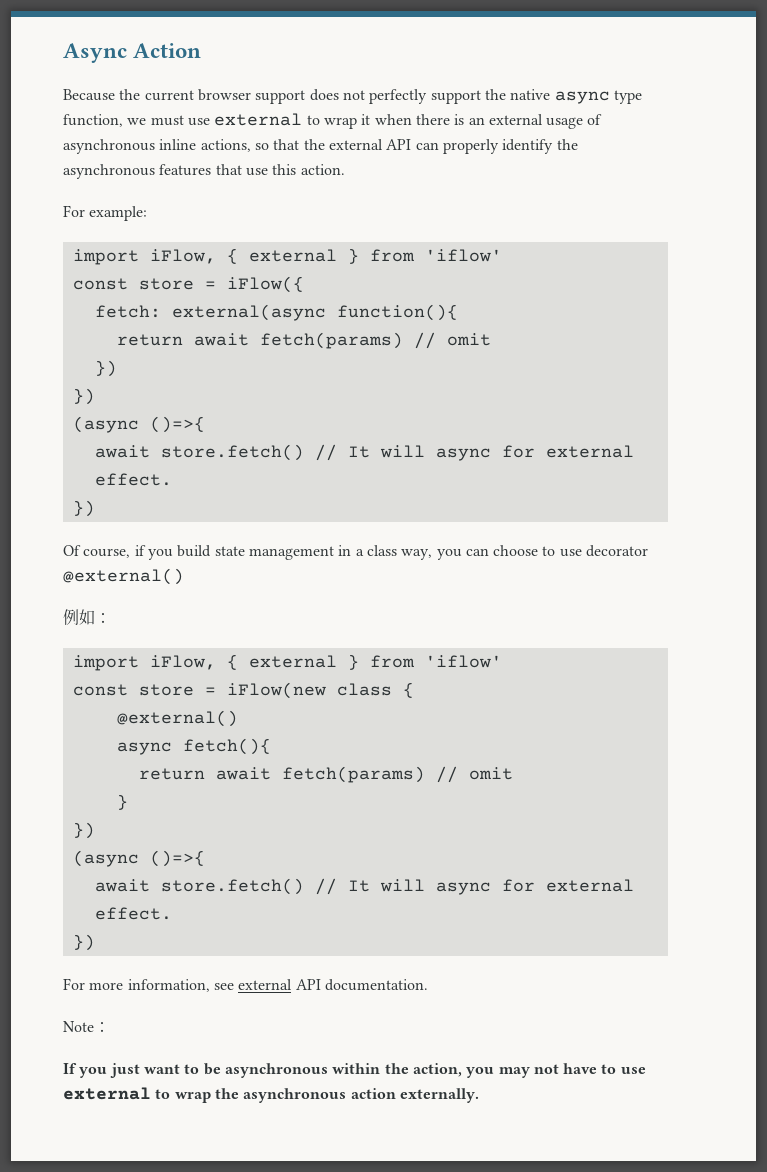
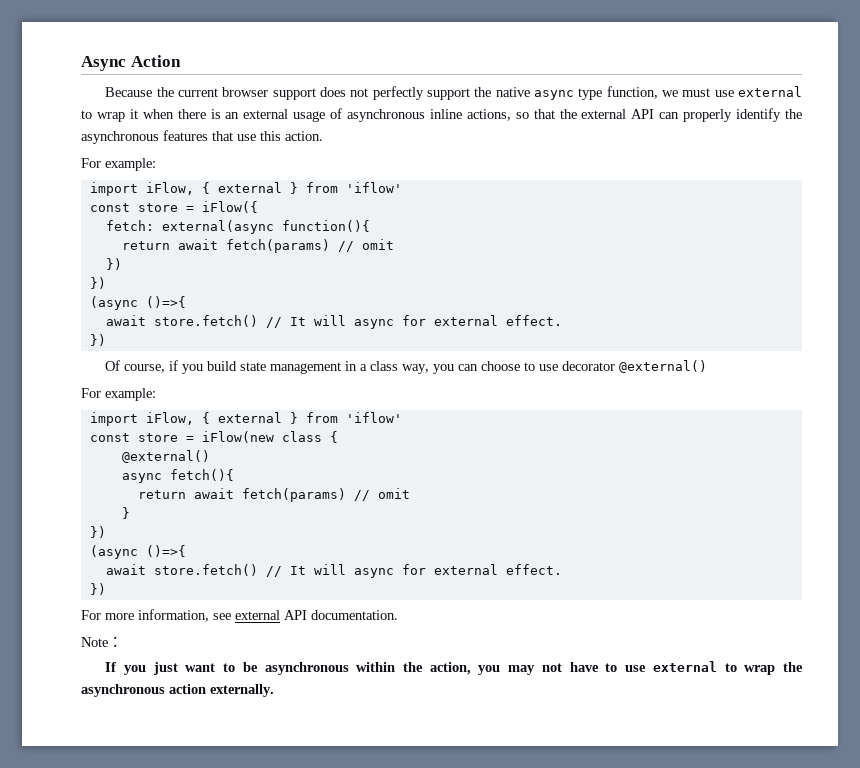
  Of course, if you build state management in a class way, you can choose to use decorator @external()
- 例如：
+ For example:

